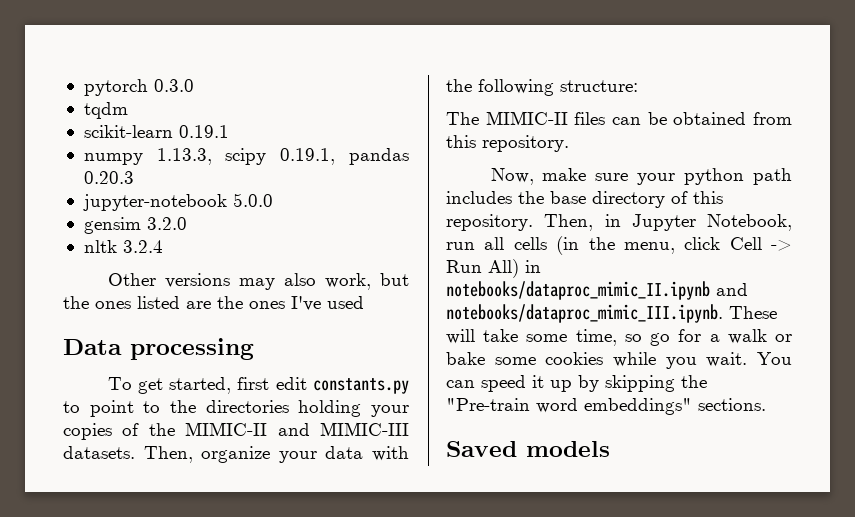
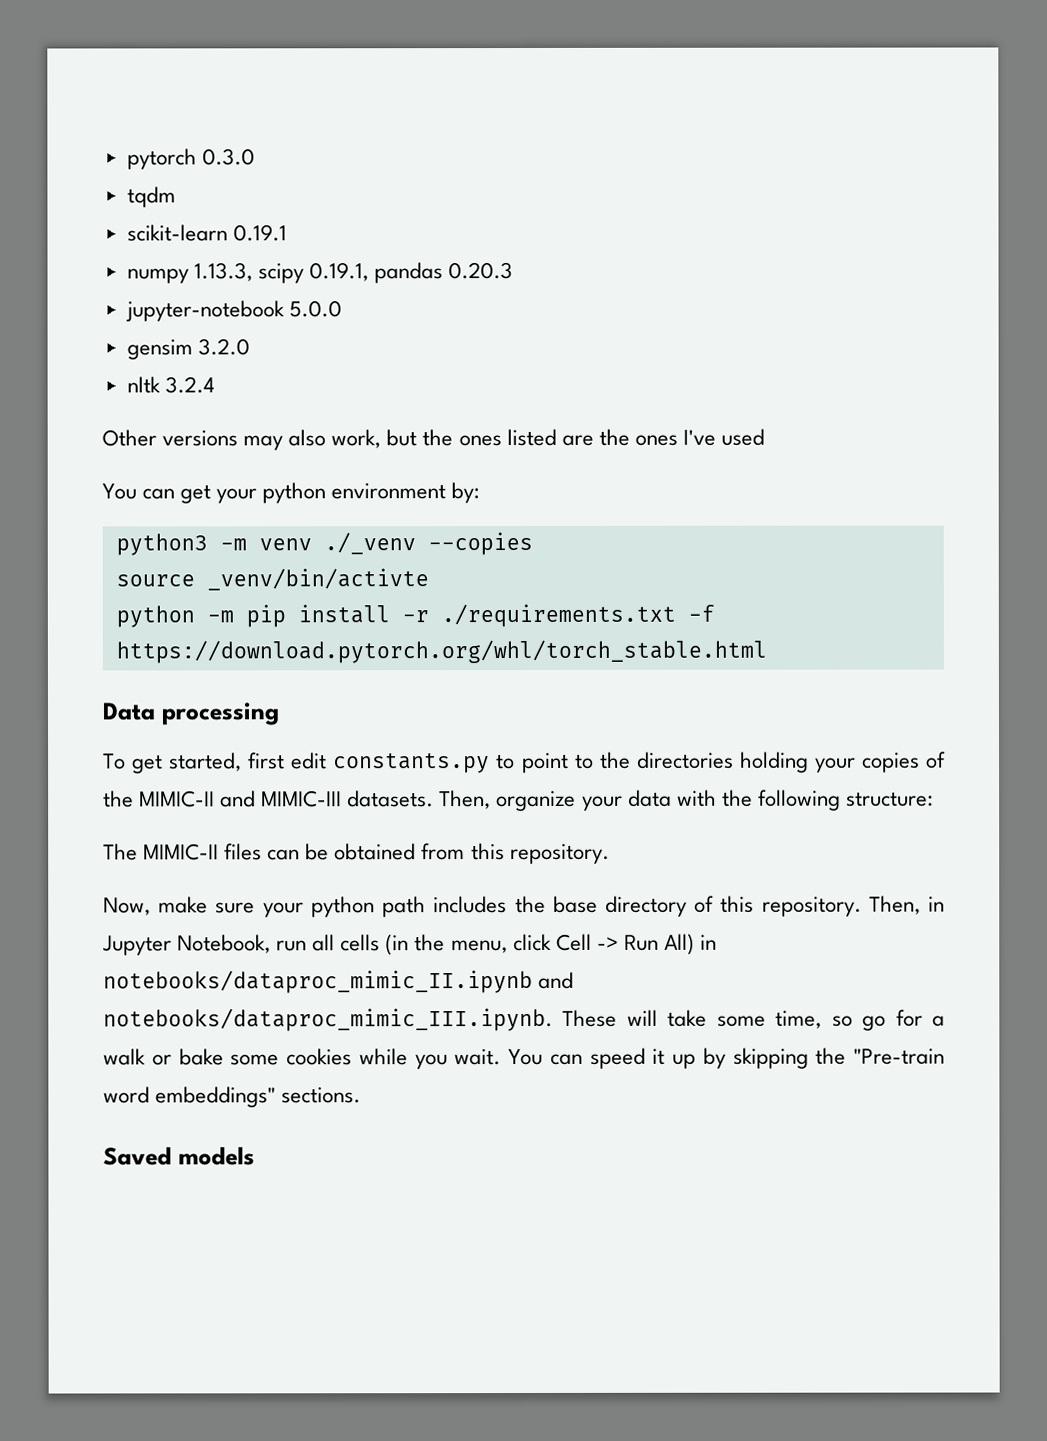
+ You can get your python environment by:
+ python3 -m venv ./_venv --copies
+ source _venv/bin/activte
+ python -m pip install -r ./requirements.txt -f https://download.pytorch.org/whl/torch_stable.html

